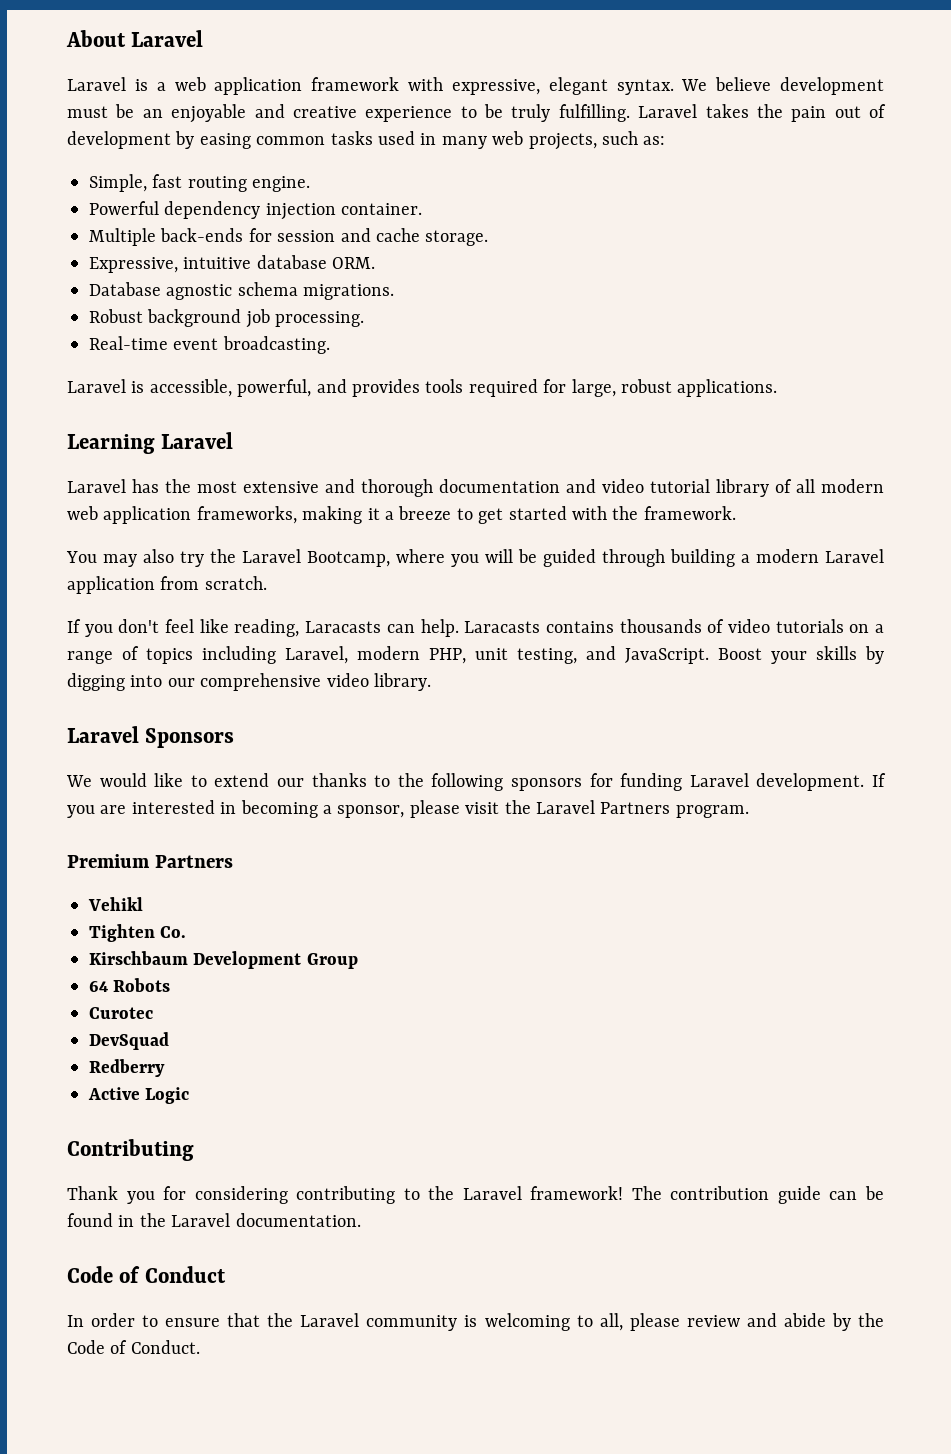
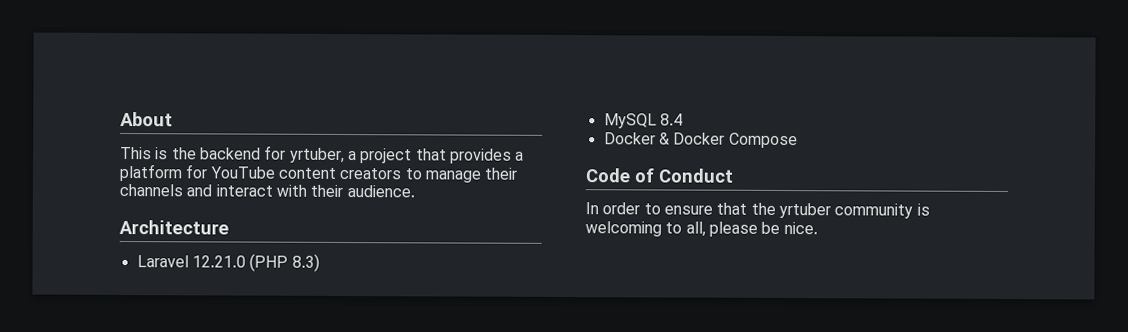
- About Laravel
- Laravel is a web application framework with expressive, elegant syntax. We believe development must be an enjoyable and creative experience to be truly fulfilling. Laravel takes the pain out of development by easing common tasks used in many web projects, such as:
- Simple, fast routing engine.
- Powerful dependency injection container.
- Multiple back-ends for session and cache storage.
- Expressive, intuitive database ORM.
- Database agnostic schema migrations.
- Robust background job processing.
- Real-time event broadcasting.
- Laravel is accessible, powerful, and provides tools required for large, robust applications.
- Learning Laravel
- Laravel has the most extensive and thorough documentation and video tutorial library of all modern web application frameworks, making it a breeze to get started with the framework.
- You may also try the Laravel Bootcamp, where you will be guided through building a modern Laravel application from scratch.
- If you don't feel like reading, Laracasts can help. Laracasts contains thousands of video tutorials on a range of topics including Laravel, modern PHP, unit testing, and JavaScript. Boost your skills by digging into our comprehensive video library.
- Laravel Sponsors
- We would like to extend our thanks to the following sponsors for funding Laravel development. If you are interested in becoming a sponsor, please visit the Laravel Partners program.
- Premium Partners
- Vehikl
- Tighten Co.
- Kirschbaum Development Group
- 64 Robots
- Curotec
- DevSquad
- Redberry
- Active Logic
- Contributing
- Thank you for considering contributing to the Laravel framework! The contribution guide can be found in the Laravel documentation.
+ About
+ This is the backend for yrtuber, a project that provides a platform for YouTube content creators to manage their channels and interact with their audience.
+ Architecture
+ Laravel 12.21.0 (PHP 8.3)
+ MySQL 8.4
+ Docker & Docker Compose
- In order to ensure that the Laravel community is welcoming to all, please review and abide by the Code of Conduct.
+ In order to ensure that the yrtuber community is welcoming to all, please be nice.

